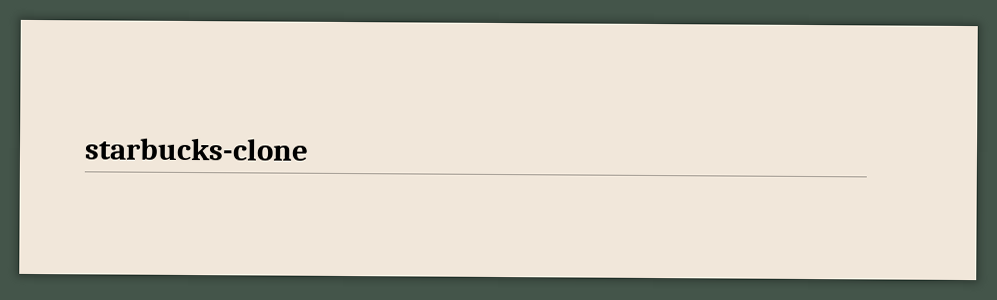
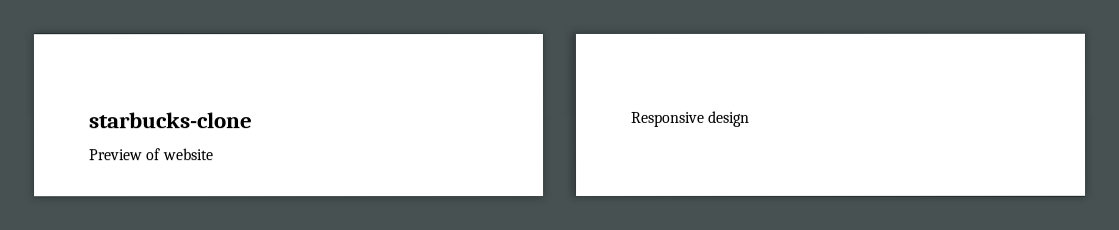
+ Preview of website
+ Responsive design

